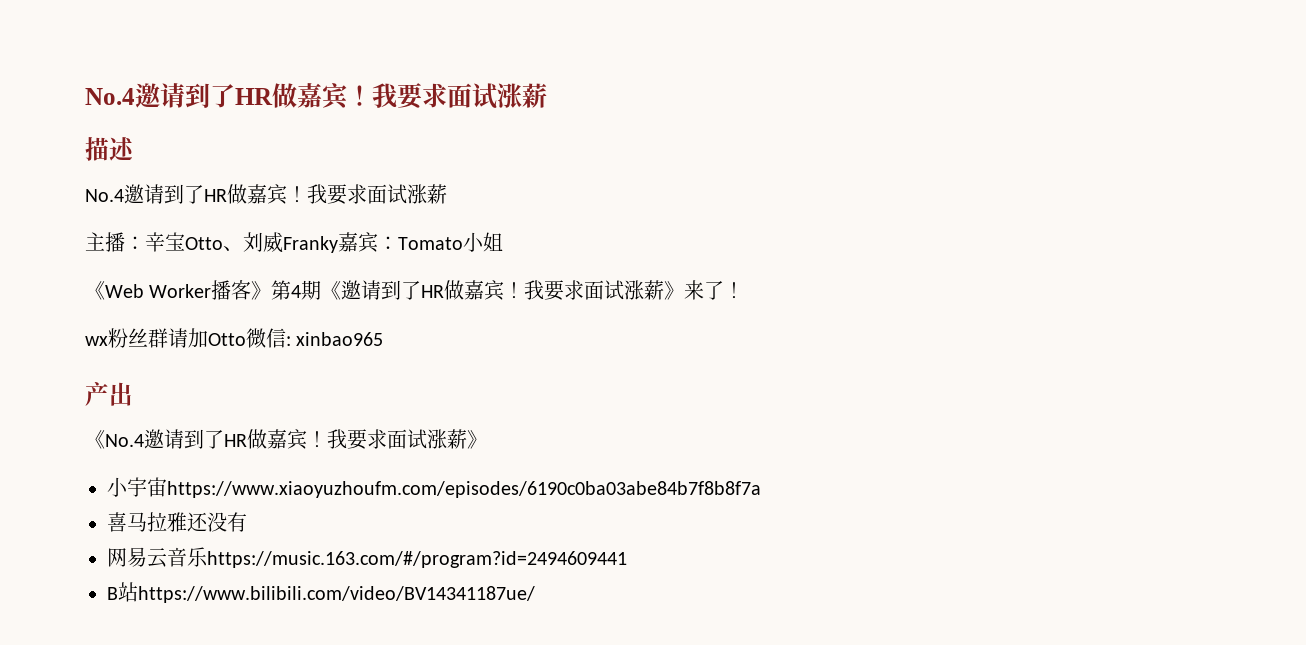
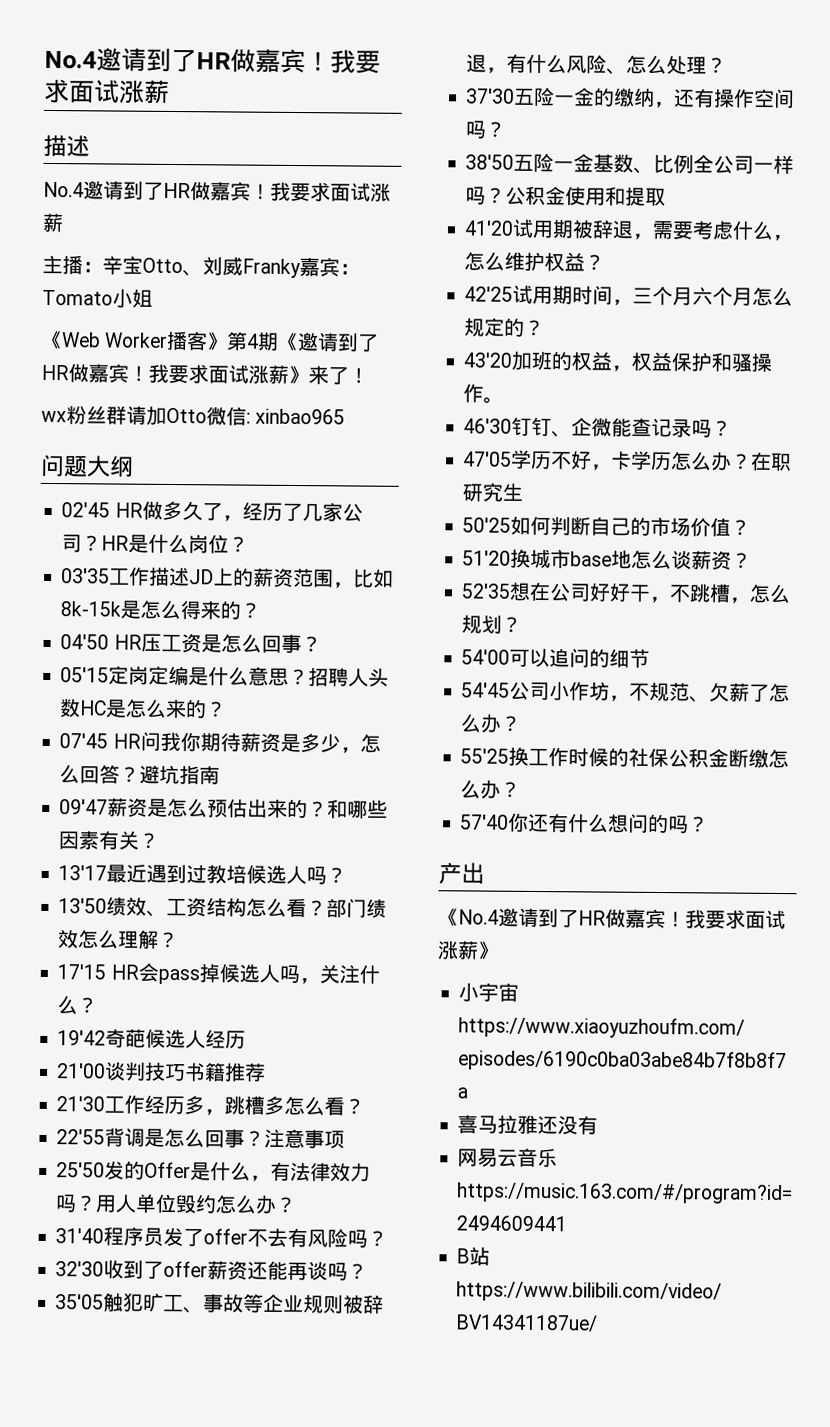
+ 问题大纲
+ 02'45 HR做多久了，经历了几家公司？HR是什么岗位？
+ 03'35工作描述JD上的薪资范围，比如8k-15k是怎么得来的？
+ 04'50 HR压工资是怎么回事？
+ 05'15定岗定编是什么意思？招聘人头数HC是怎么来的？
+ 07'45 HR问我你期待薪资是多少，怎么回答？避坑指南
+ 09'47薪资是怎么预估出来的？和哪些因素有关？
+ 13'17最近遇到过教培候选人吗？
+ 13'50绩效、工资结构怎么看？部门绩效怎么理解？
+ 17'15 HR会pass掉候选人吗，关注什么？
+ 19'42奇葩候选人经历
+ 21'00谈判技巧书籍推荐
+ 21'30工作经历多，跳槽多怎么看？
+ 22'55背调是怎么回事？注意事项
+ 25'50发的Offer是什么，有法律效力吗？用人单位毁约怎么办？
+ 31'40程序员发了offer不去有风险吗？
+ 32'30收到了offer薪资还能再谈吗？
+ 35'05触犯旷工、事故等企业规则被辞退，有什么风险、怎么处理？
+ 37'30五险一金的缴纳，还有操作空间吗？
+ 38'50五险一金基数、比例全公司一样吗？公积金使用和提取
+ 41'20试用期被辞退，需要考虑什么，怎么维护权益？
+ 42'25试用期时间，三个月六个月怎么规定的？
+ 43'20加班的权益，权益保护和骚操作。
+ 46'30钉钉、企微能查记录吗？
+ 47'05学历不好，卡学历怎么办？在职研究生
+ 50'25如何判断自己的市场价值？
+ 51'20换城市base地怎么谈薪资？
+ 52'35想在公司好好干，不跳槽，怎么规划？
+ 54'00可以追问的细节
+ 54'45公司小作坊，不规范、欠薪了怎么办？
+ 55'25换工作时候的社保公积金断缴怎么办？
+ 57'40你还有什么想问的吗？

